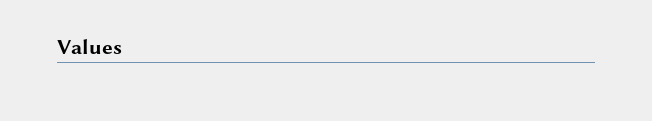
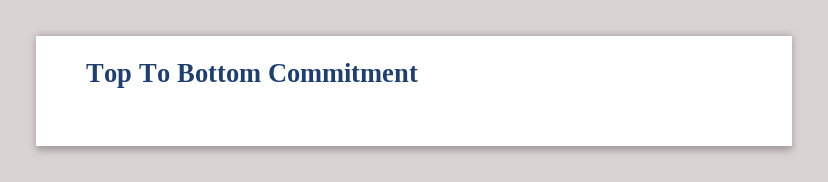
- Values
+ Top To Bottom Commitment

